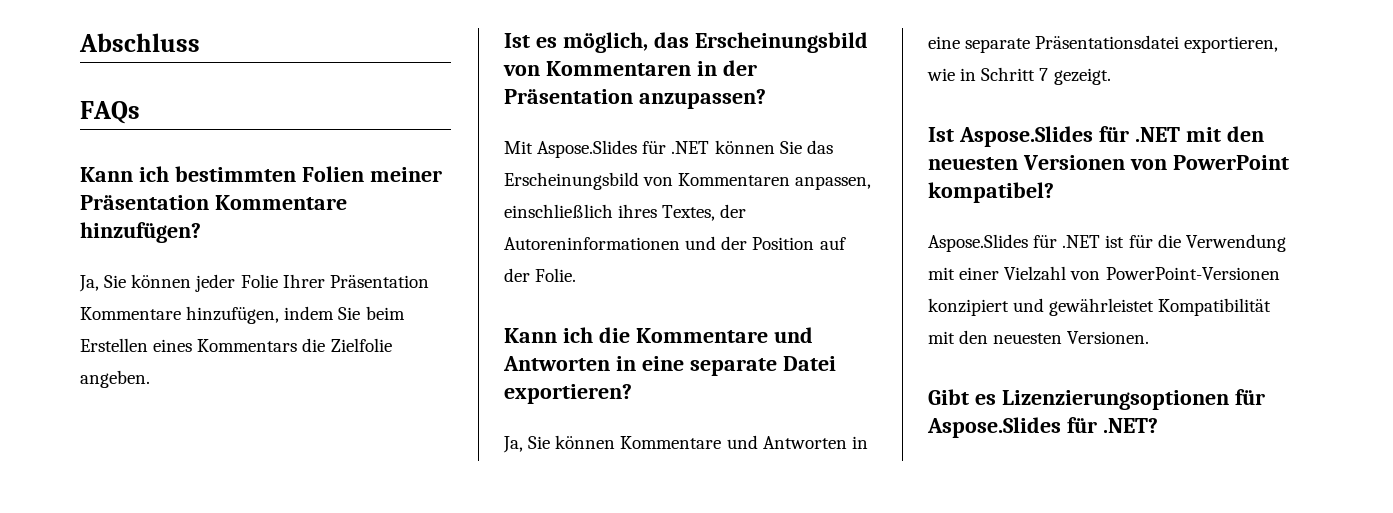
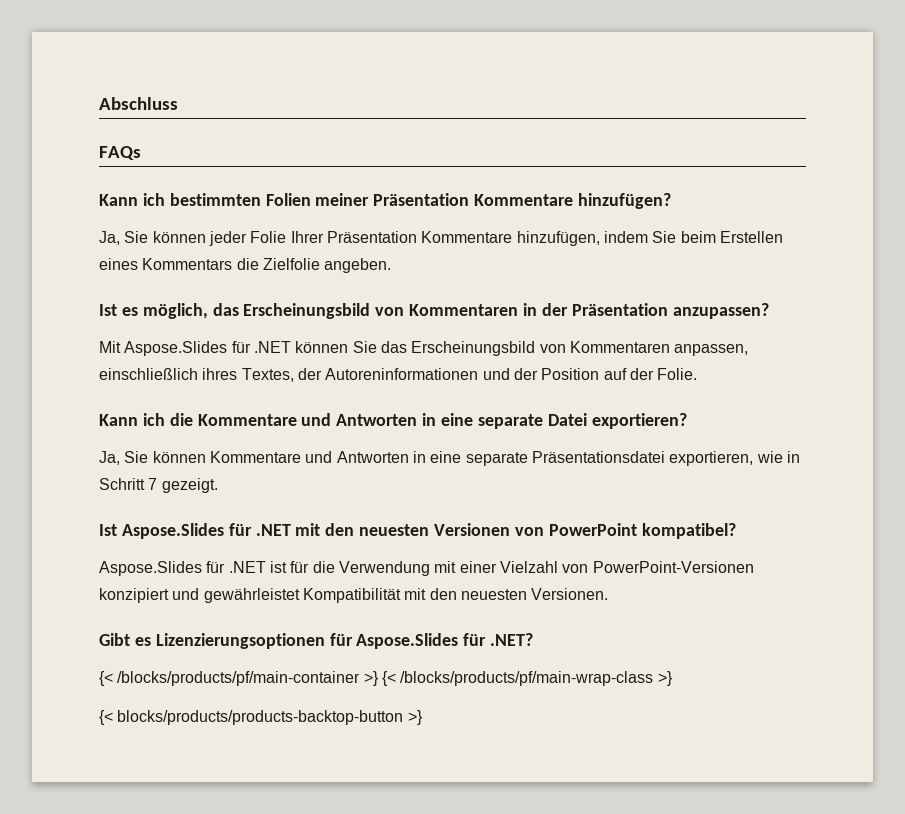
+ {< /blocks/products/pf/main-container >} {< /blocks/products/pf/main-wrap-class >}
+ {< blocks/products/products-backtop-button >}

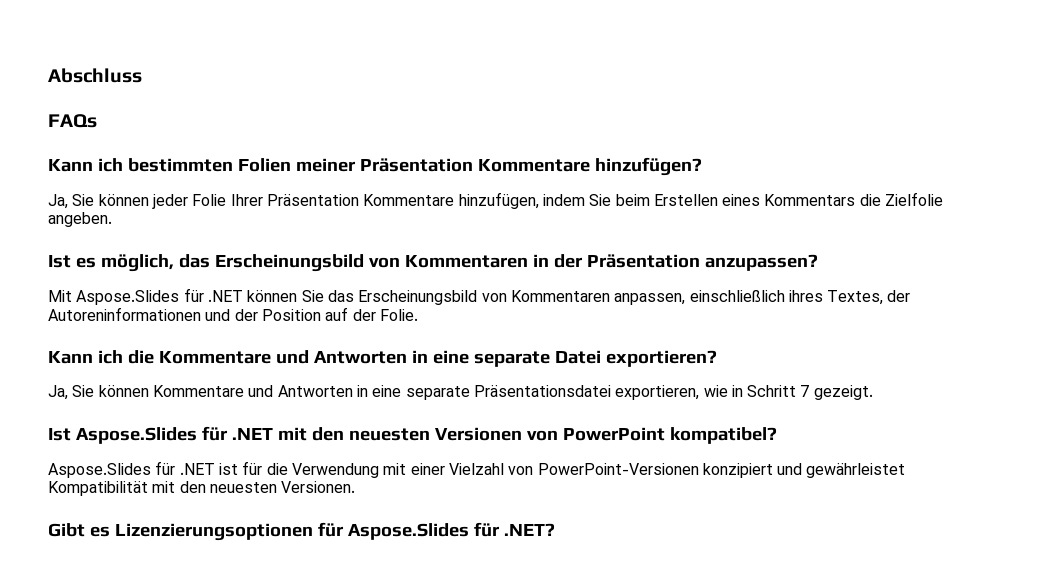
- {< /blocks/products/pf/main-container >} {< /blocks/products/pf/main-wrap-class >}
- {< blocks/products/products-backtop-button >}

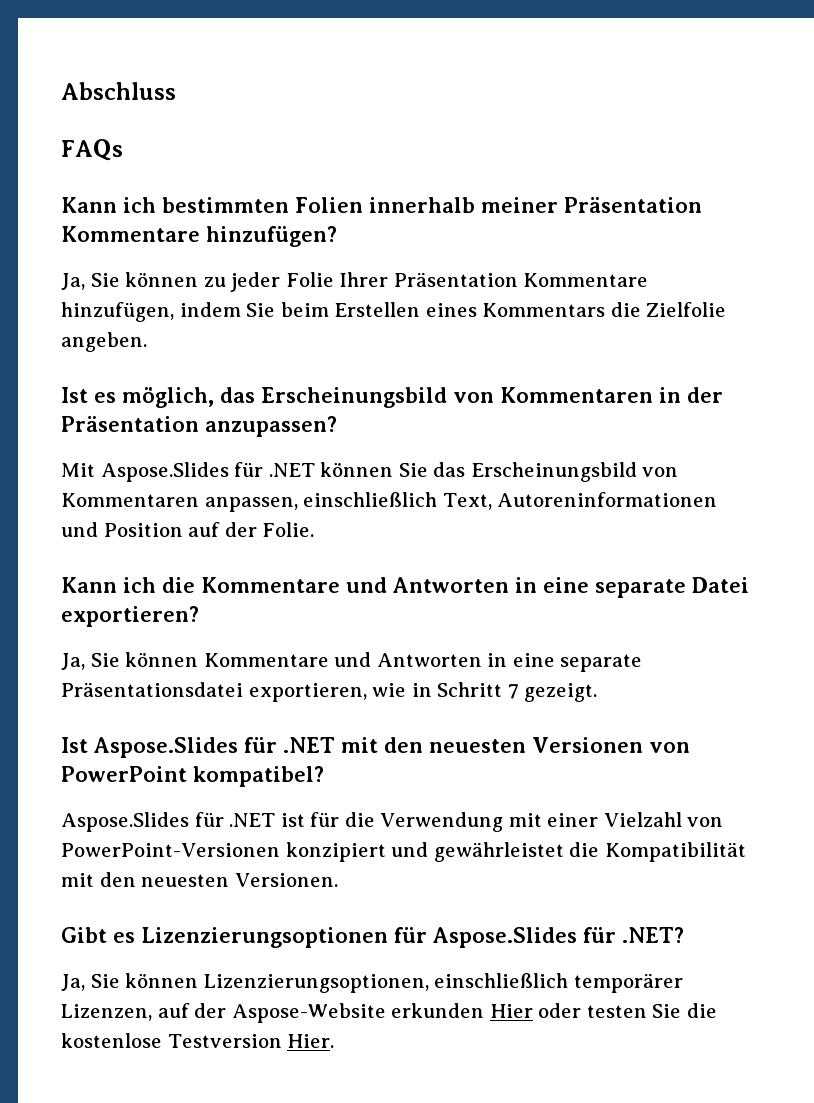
- Kann ich bestimmten Folien meiner Präsentation Kommentare hinzufügen?
+ Kann ich bestimmten Folien innerhalb meiner Präsentation Kommentare hinzufügen?
- Ja, Sie können jeder Folie Ihrer Präsentation Kommentare hinzufügen, indem Sie beim Erstellen eines Kommentars die Zielfolie angeben.
+ Ja, Sie können zu jeder Folie Ihrer Präsentation Kommentare hinzufügen, indem Sie beim Erstellen eines Kommentars die Zielfolie angeben.
- Mit Aspose.Slides für .NET können Sie das Erscheinungsbild von Kommentaren anpassen, einschließlich ihres Textes, der Autoreninformationen und der Position auf der Folie.
+ Mit Aspose.Slides für .NET können Sie das Erscheinungsbild von Kommentaren anpassen, einschließlich Text, Autoreninformationen und Position auf der Folie.
- Aspose.Slides für .NET ist für die Verwendung mit einer Vielzahl von PowerPoint-Versionen konzipiert und gewährleistet Kompatibilität mit den neuesten Versionen.
+ Aspose.Slides für .NET ist für die Verwendung mit einer Vielzahl von PowerPoint-Versionen konzipiert und gewährleistet die Kompatibilität mit den neuesten Versionen.
+ Ja, Sie können Lizenzierungsoptionen, einschließlich temporärer Lizenzen, auf der Aspose-Website erkunden Hier oder testen Sie die kostenlose Testversion Hier.

